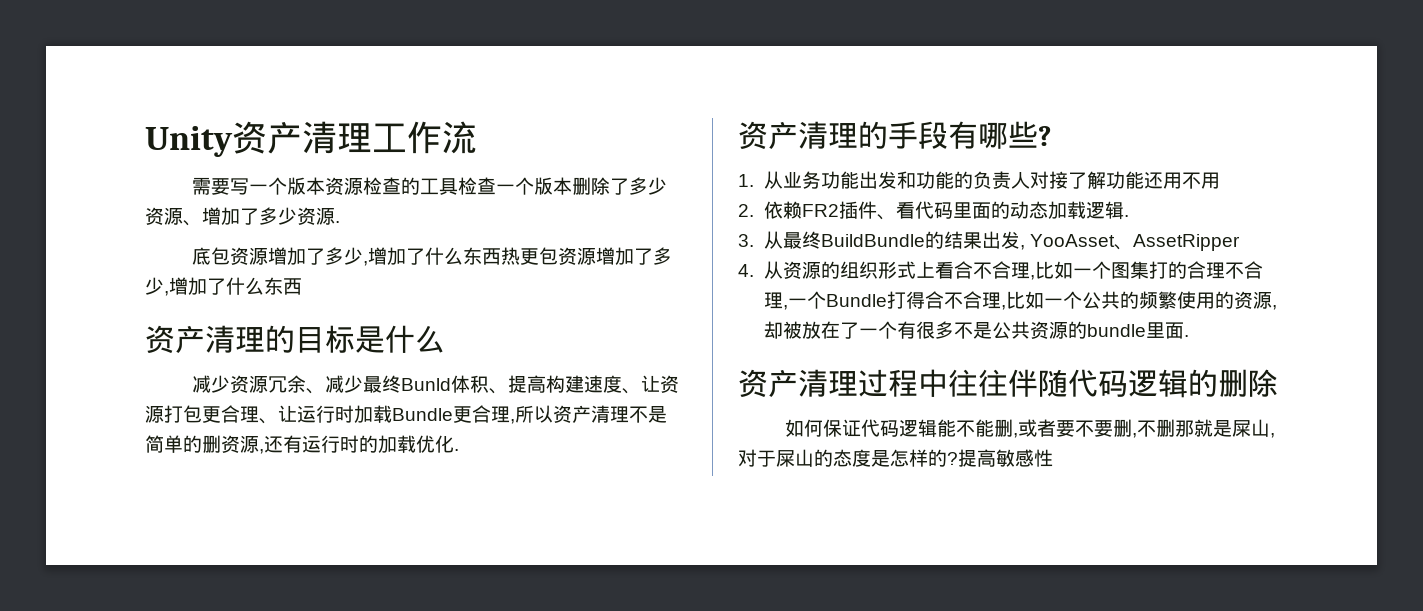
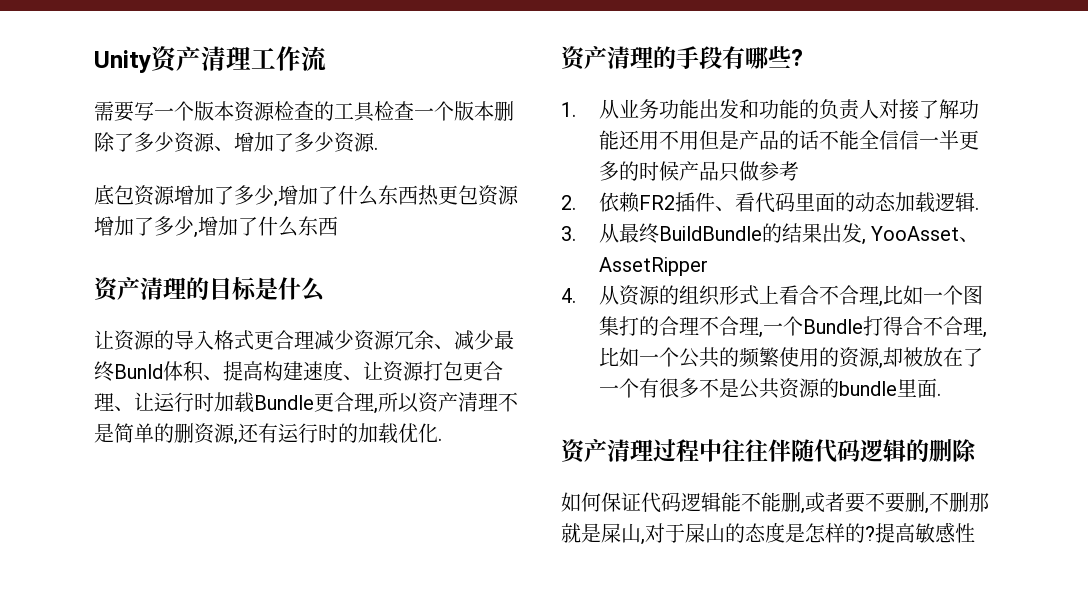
- 减少资源冗余、减少最终Bunld体积、提高构建速度、让资源打包更合理、让运行时加载Bundle更合理,所以资产清理不是简单的删资源,还有运行时的加载优化.
+ 让资源的导入格式更合理减少资源冗余、减少最终Bunld体积、提高构建速度、让资源打包更合理、让运行时加载Bundle更合理,所以资产清理不是简单的删资源,还有运行时的加载优化.
- 1.从业务功能出发和功能的负责人对接了解功能还用不用
+ 1.从业务功能出发和功能的负责人对接了解功能还用不用但是产品的话不能全信信一半更多的时候产品只做参考

